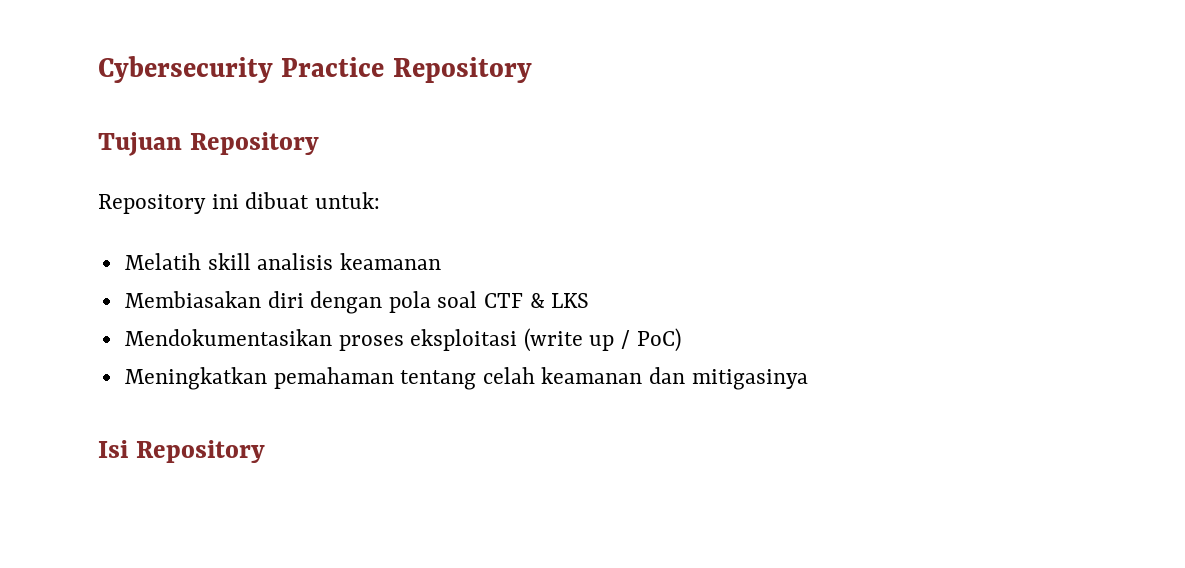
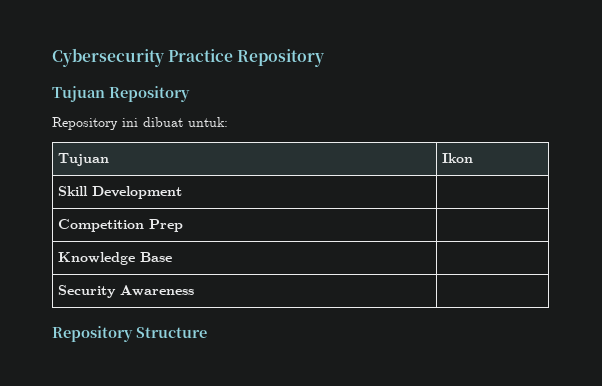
- Melatih skill analisis keamanan
- Membiasakan diri dengan pola soal CTF & LKS
- Mendokumentasikan proses eksploitasi (write up / PoC)
- Meningkatkan pemahaman tentang celah keamanan dan mitigasinya
- Isi Repository
+ Tujuan | Ikon
+ Skill Development |
+ Competition Prep |
+ Knowledge Base |
+ Security Awareness |
+ Repository Structure

